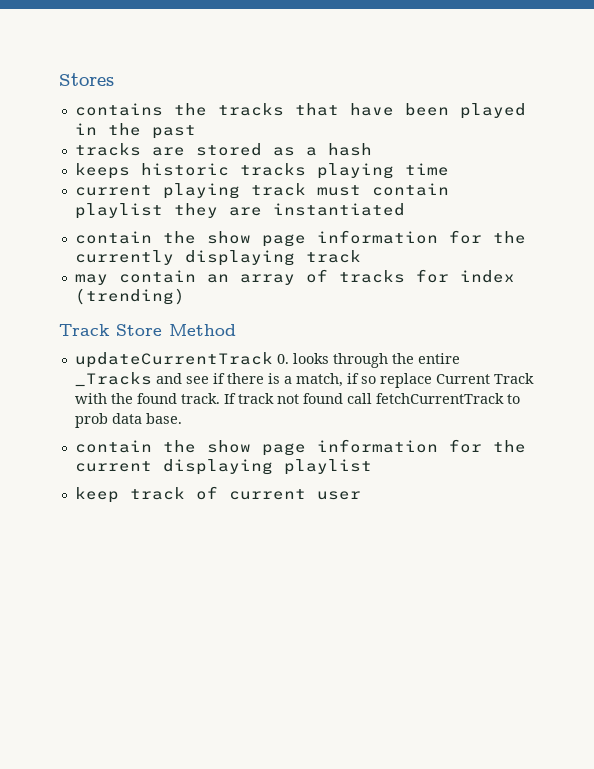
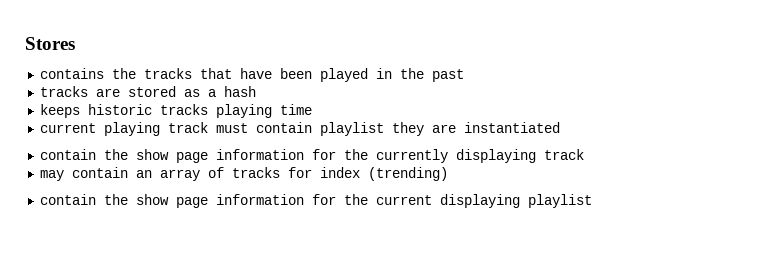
- Track Store Method
- updateCurrentTrack 0. looks through the entire _Tracks and see if there is a match, if so replace Current Track with the found track. If track not found call fetchCurrentTrack to prob data base.
- keep track of current user

